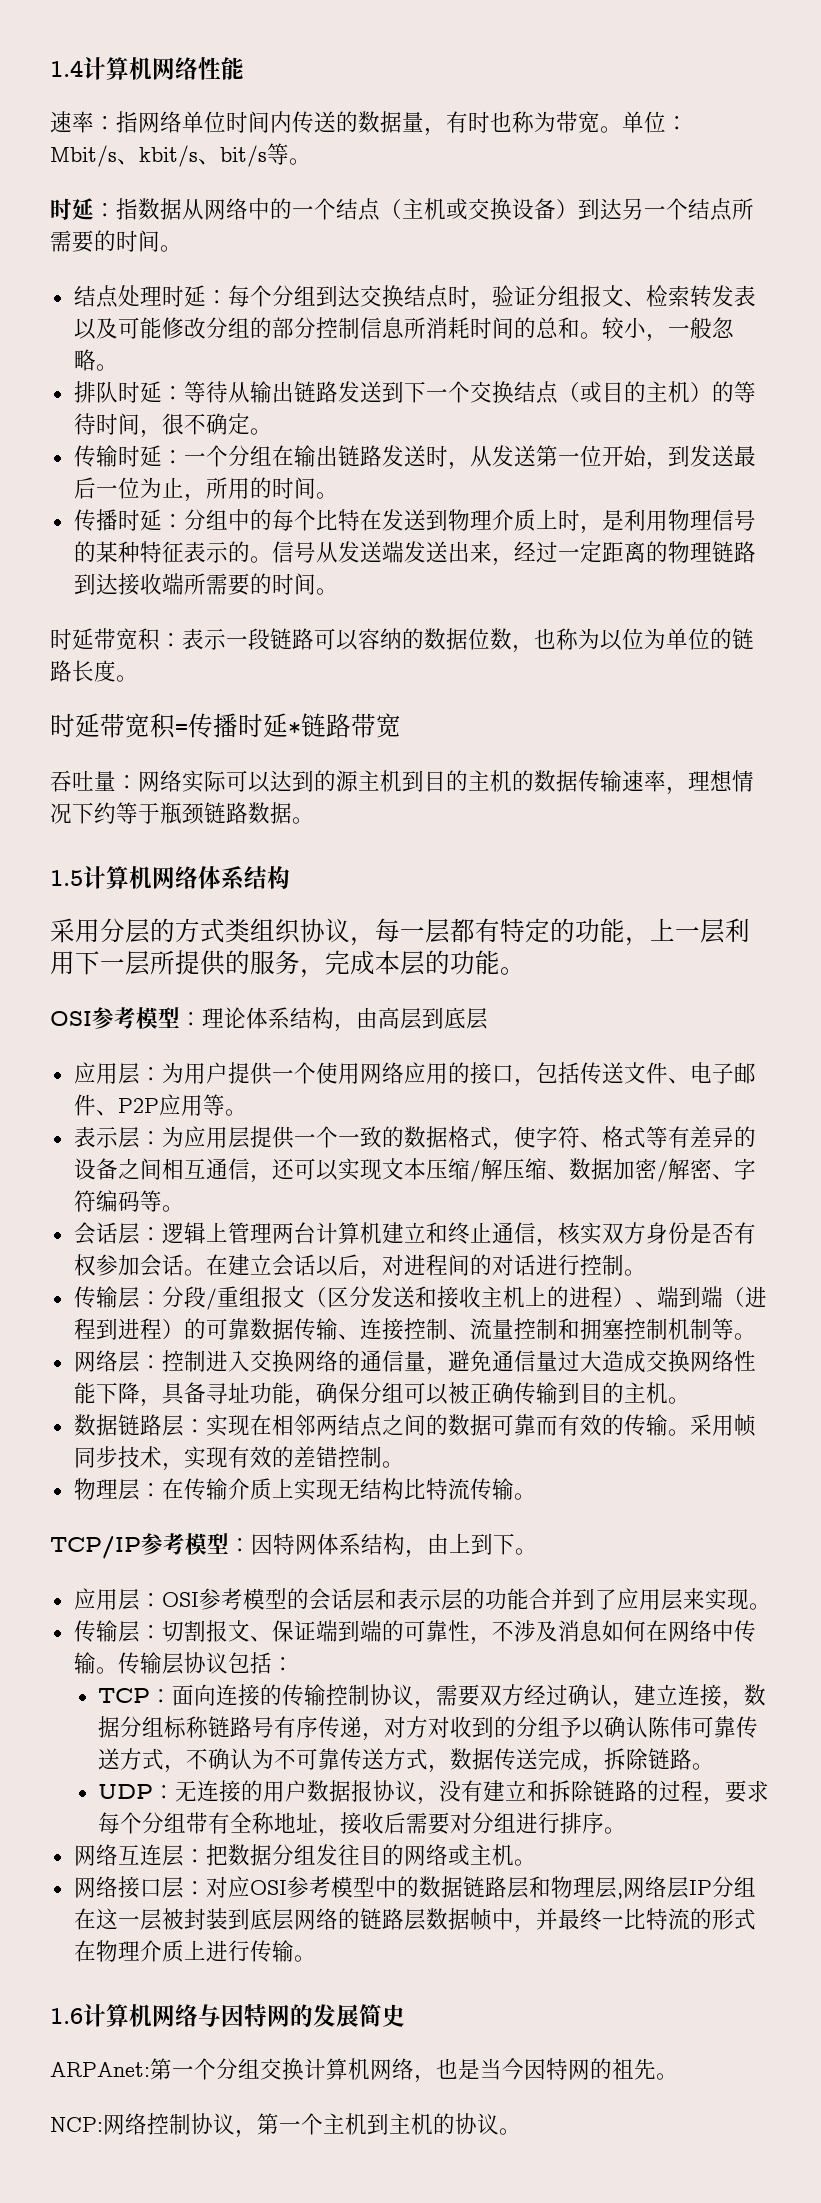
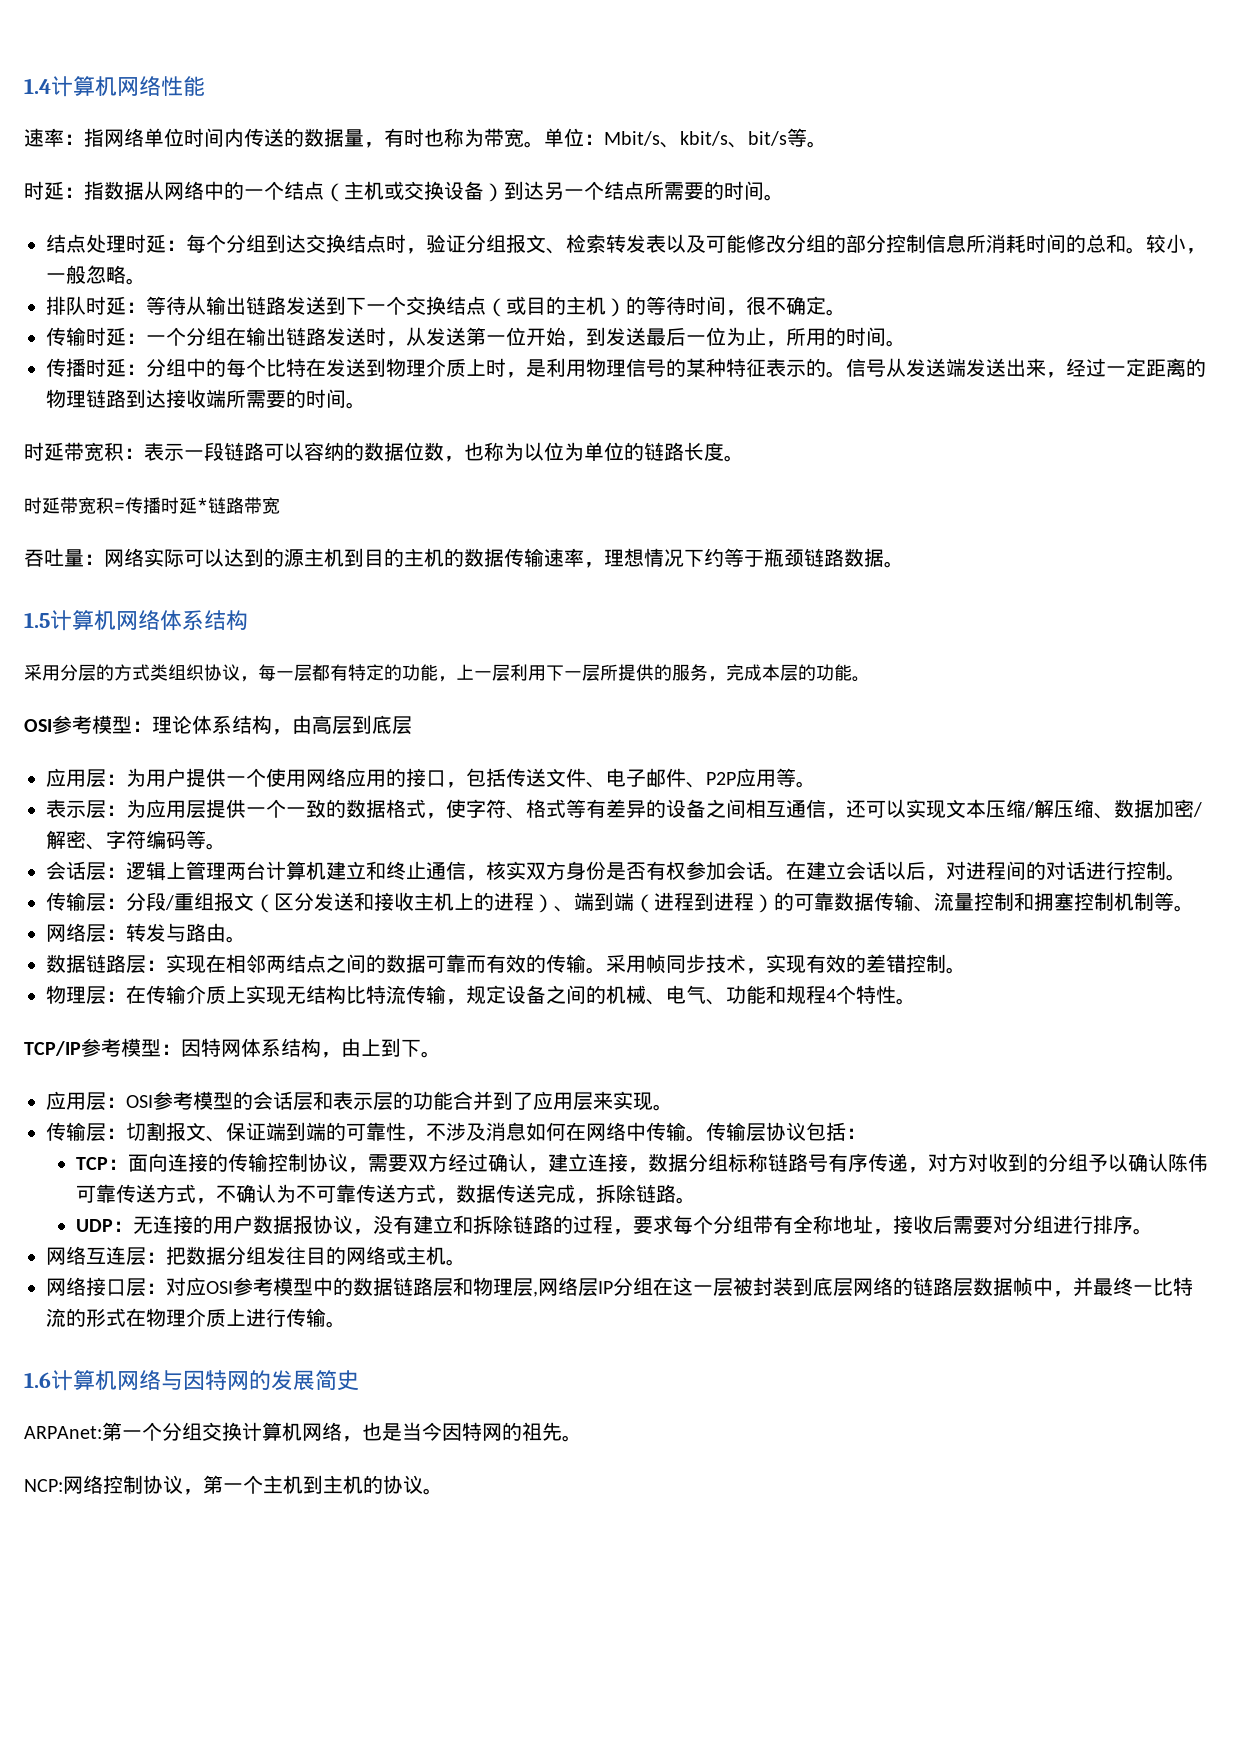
- 传输层：分段/重组报文（区分发送和接收主机上的进程）、端到端（进程到进程）的可靠数据传输、连接控制、流量控制和拥塞控制机制等。
+ 传输层：分段/重组报文（区分发送和接收主机上的进程）、端到端（进程到进程）的可靠数据传输、流量控制和拥塞控制机制等。
- 网络层：控制进入交换网络的通信量，避免通信量过大造成交换网络性能下降，具备寻址功能，确保分组可以被正确传输到目的主机。
+ 网络层：转发与路由。
- 物理层：在传输介质上实现无结构比特流传输。
+ 物理层：在传输介质上实现无结构比特流传输，规定设备之间的机械、电气、功能和规程4个特性。

